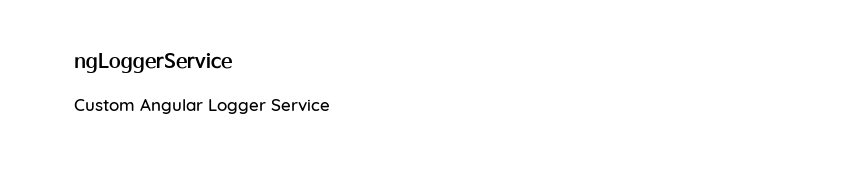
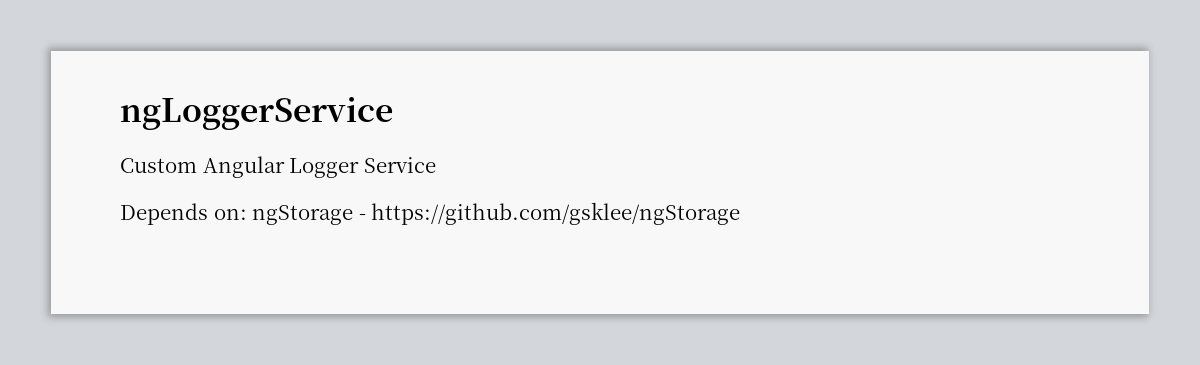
+ Depends on: ngStorage - https://github.com/gsklee/ngStorage

